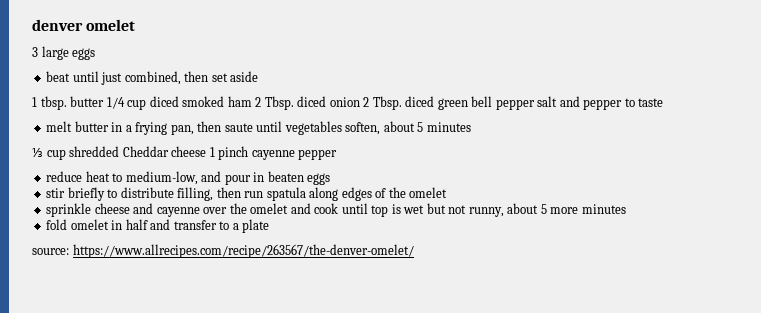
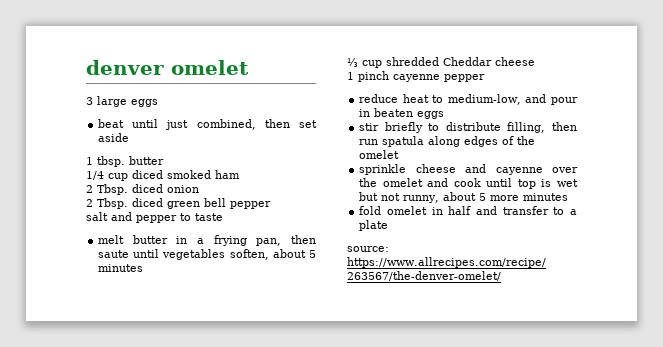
- 1 tbsp. butter 1/4 cup diced smoked ham 2 Tbsp. diced onion 2 Tbsp. diced green bell pepper salt and pepper to taste
+ 1 tbsp. butter
+ 1/4 cup diced smoked ham
+ 2 Tbsp. diced onion
+ 2 Tbsp. diced green bell pepper
+ salt and pepper to taste
- ⅓ cup shredded Cheddar cheese 1 pinch cayenne pepper
+ ⅓ cup shredded Cheddar cheese
+ 1 pinch cayenne pepper

